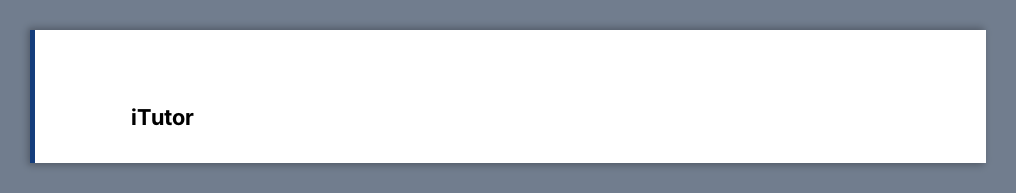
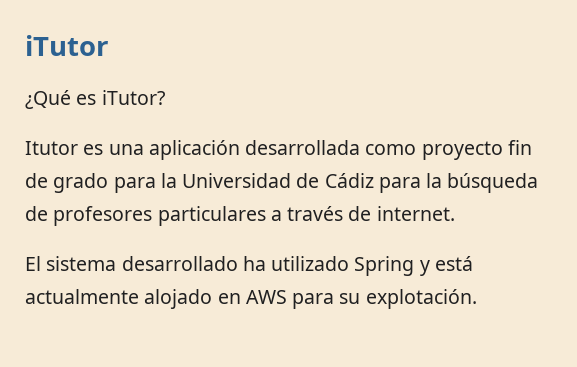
+ ¿Qué es iTutor?
+ Itutor es una aplicación desarrollada como proyecto fin de grado para la Universidad de Cádiz para la búsqueda de profesores particulares a través de internet.
+ El sistema desarrollado ha utilizado Spring y está actualmente alojado en AWS para su explotación.

